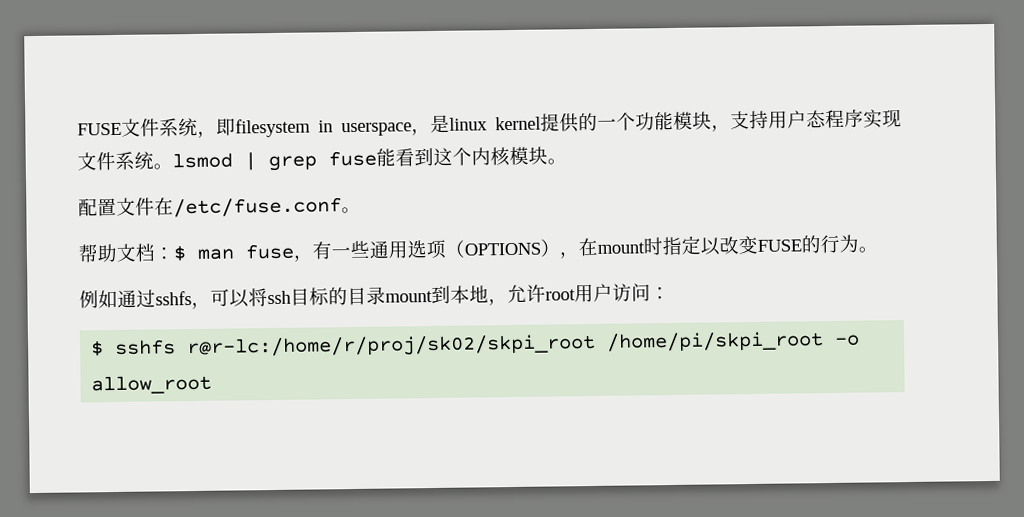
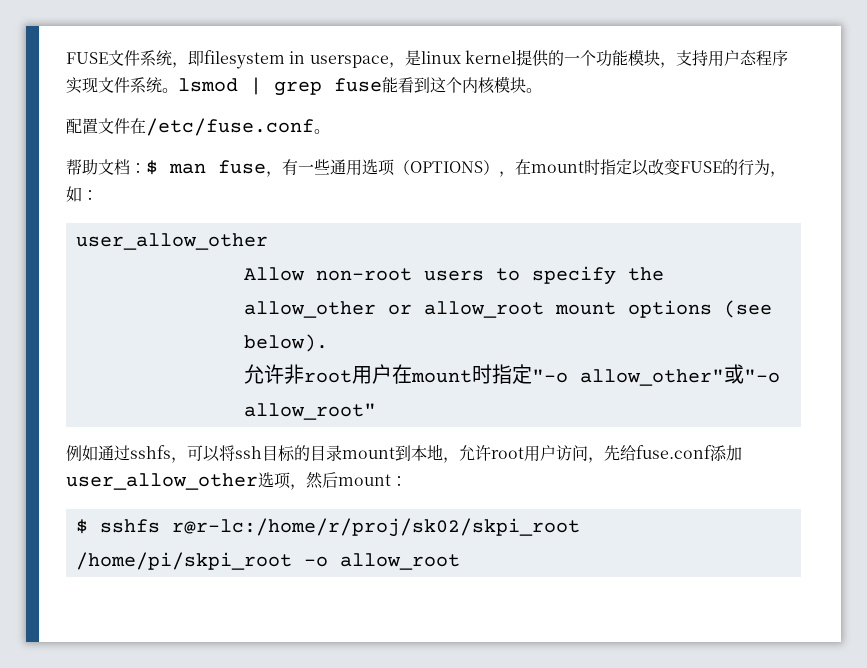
- 帮助文档：$ man fuse，有一些通用选项（OPTIONS），在mount时指定以改变FUSE的行为。
+ 帮助文档：$ man fuse，有一些通用选项（OPTIONS），在mount时指定以改变FUSE的行为，如：
+ user_allow_other
+ Allow non-root users to specify the allow_other or allow_root mount options (see below).
+ 允许非root用户在mount时指定"-o allow_other"或"-o allow_root"
- 例如通过sshfs，可以将ssh目标的目录mount到本地，允许root用户访问：
+ 例如通过sshfs，可以将ssh目标的目录mount到本地，允许root用户访问，先给fuse.conf添加user_allow_other选项，然后mount：

